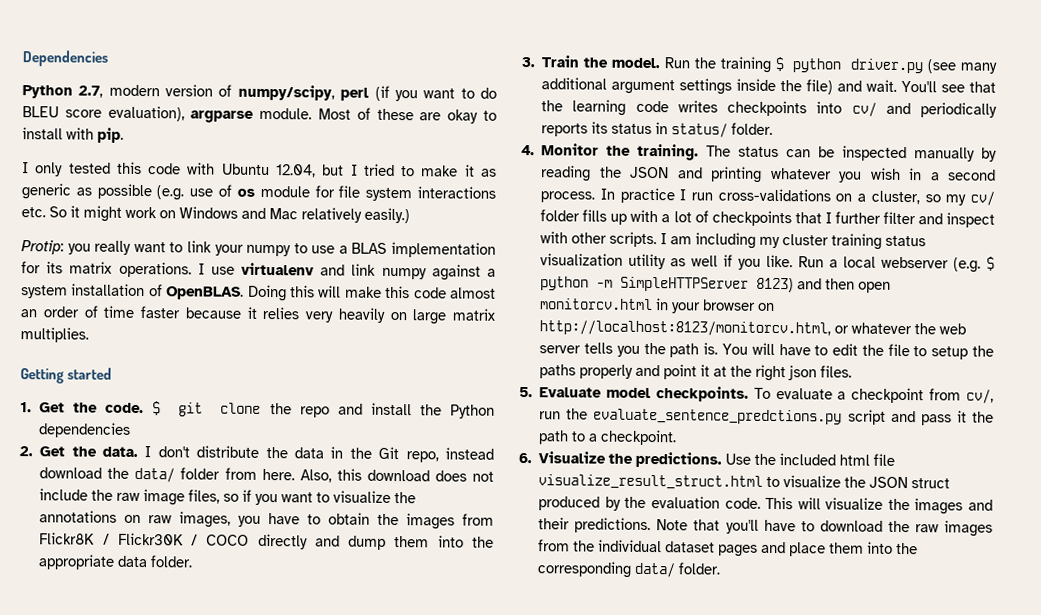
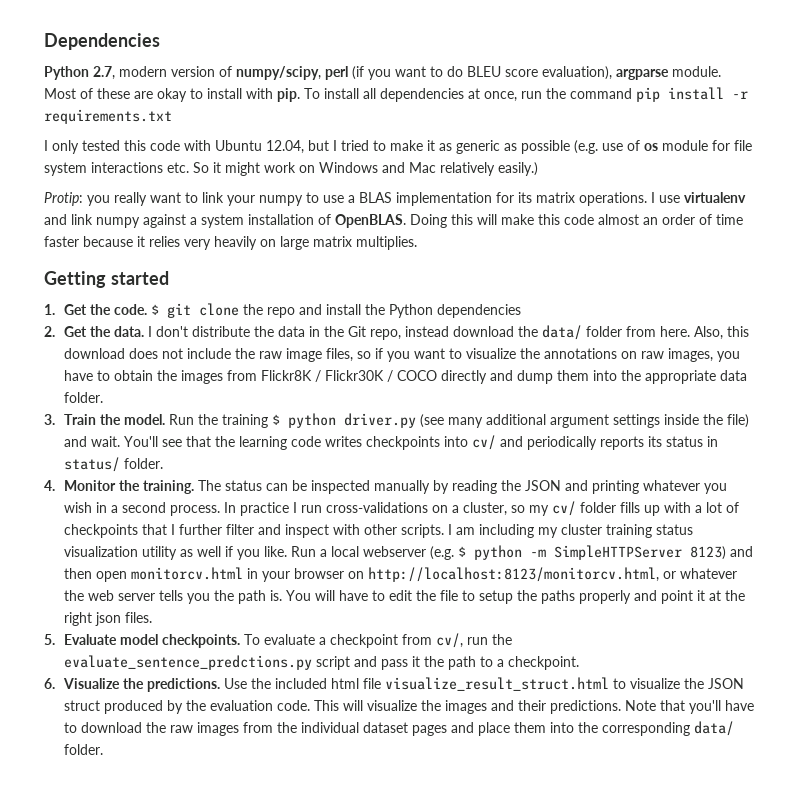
+ To install all dependencies at once, run the command pip install -r requirements.txt

